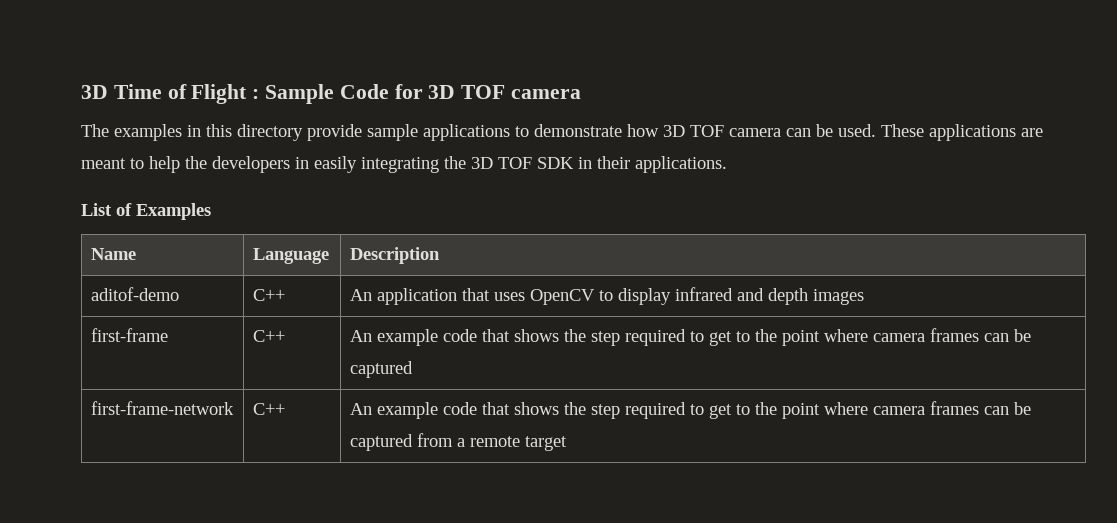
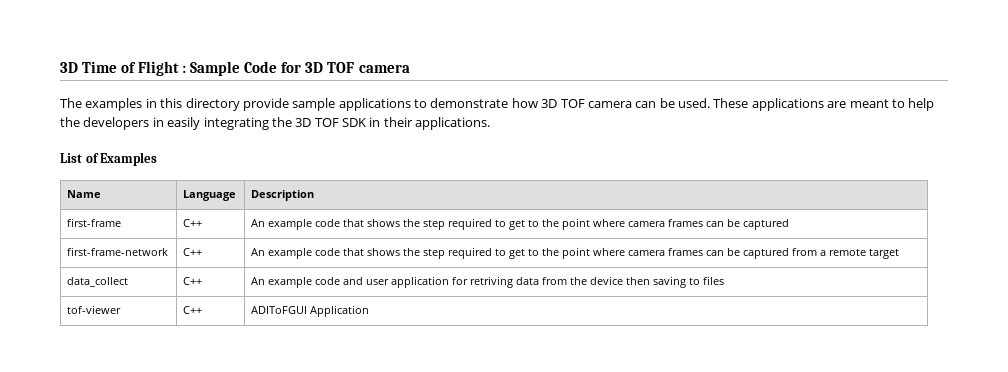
- aditof-demo | C++ | An application that uses OpenCV to display infrared and depth images
+ data_collect | C++ | An example code and user application for retriving data from the device then saving to files
+ tof-viewer | C++ | ADIToFGUI Application

